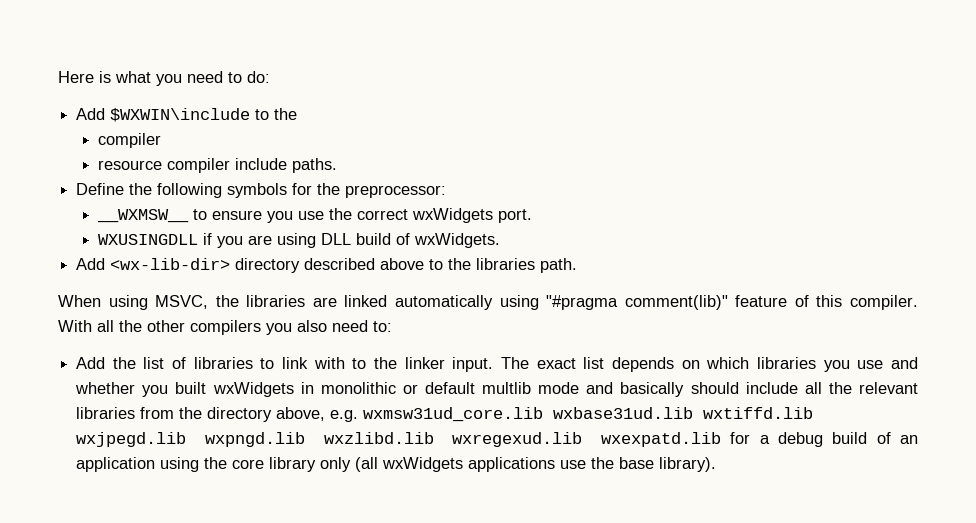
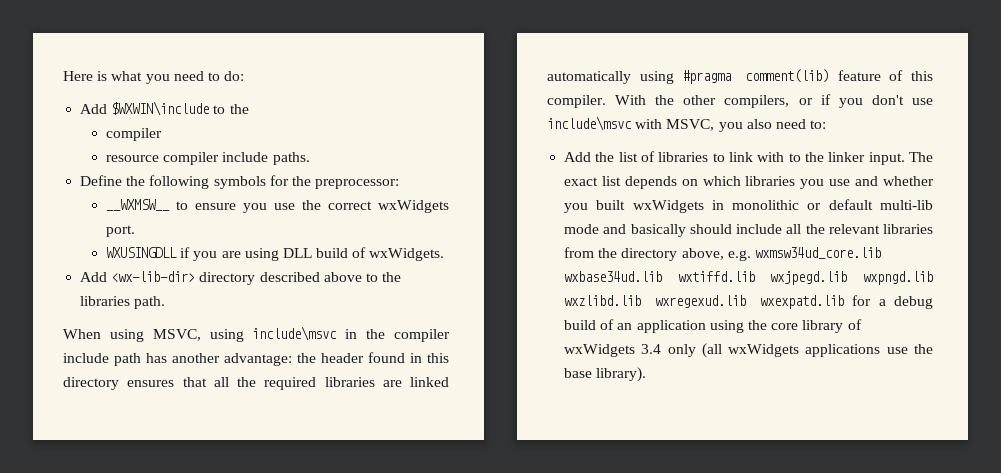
- When using MSVC, the libraries are linked automatically using "#pragma comment(lib)" feature of this compiler.
+ When using MSVC, using include\msvc in the compiler include path has another advantage: the header found in this directory ensures that all the required libraries are linked automatically using #pragma comment(lib) feature of this compiler.
- With all the other compilers you also need to:
+ With the other compilers, or if you don't use include\msvc with MSVC, you also need to:
- The exact list depends on which libraries you use and whether you built wxWidgets in monolithic or default multlib mode and basically should include all the relevant libraries from the directory above, e.g. wxmsw31ud_core.lib wxbase31ud.lib wxtiffd.lib wxjpegd.lib wxpngd.lib wxzlibd.lib wxregexud.lib wxexpatd.lib for a debug build of an application using the core library only (all wxWidgets applications use the base library).
+ The exact list depends on which libraries you use and whether you built wxWidgets in monolithic or default multi-lib mode and basically should include all the relevant libraries from the directory above, e.g. wxmsw34ud_core.lib wxbase34ud.lib wxtiffd.lib wxjpegd.lib wxpngd.lib wxzlibd.lib wxregexud.lib wxexpatd.lib for a debug build of an application using the core library of wxWidgets 3.4 only (all wxWidgets applications use the base library).

